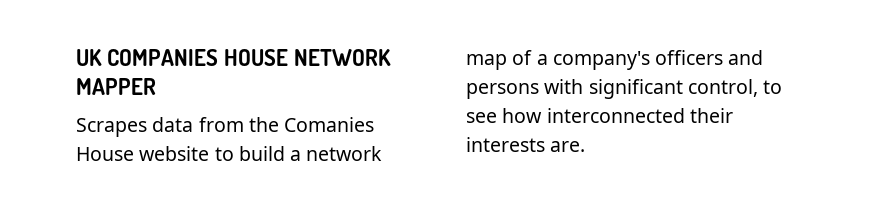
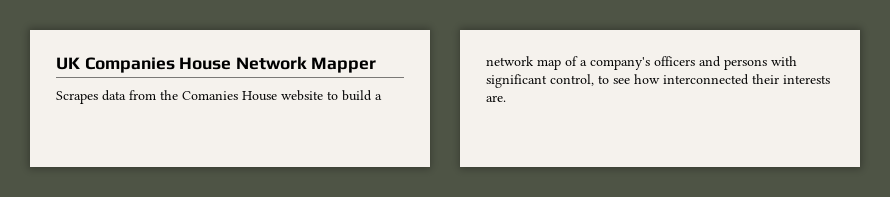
- UK COMPANIES HOUSE NETWORK MAPPER
+ UK Companies House Network Mapper

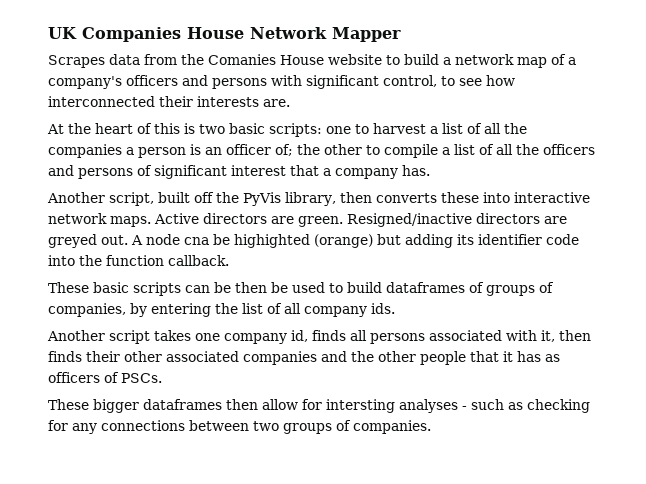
+ At the heart of this is two basic scripts: one to harvest a list of all the companies a person is an officer of; the other to compile a list of all the officers and persons of significant interest that a company has.
+ Another script, built off the PyVis library, then converts these into interactive network maps. Active directors are green. Resigned/inactive directors are greyed out. A node cna be highighted (orange) but adding its identifier code into the function callback.
+ These basic scripts can be then be used to build dataframes of groups of companies, by entering the list of all company ids.
+ Another script takes one company id, finds all persons associated with it, then finds their other associated companies and the other people that it has as officers of PSCs.
+ These bigger dataframes then allow for intersting analyses - such as checking for any connections between two groups of companies.

